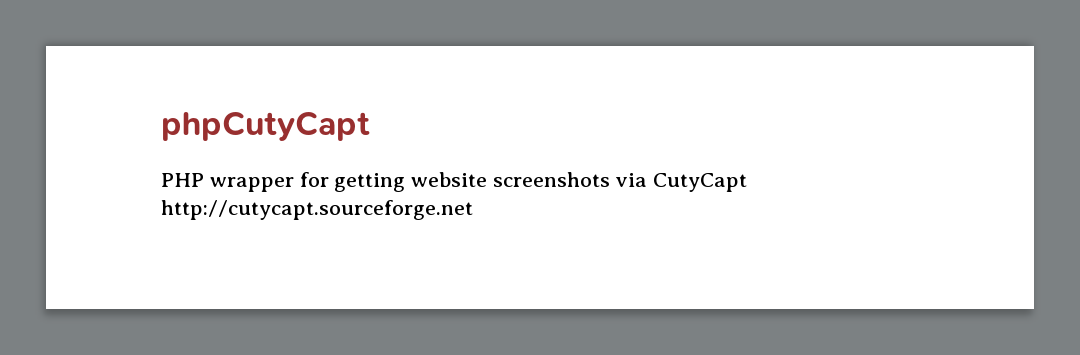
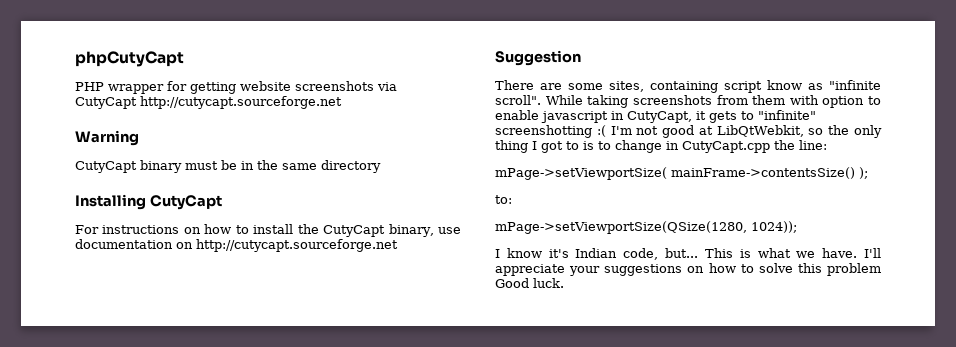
+ Warning
+ CutyCapt binary must be in the same directory
+ Installing CutyCapt
+ For instructions on how to install the CutyCapt binary, use documentation on http://cutycapt.sourceforge.net
+ Suggestion
+ There are some sites, containing script know as "infinite scroll". While taking screenshots from them with option to enable javascript in CutyCapt, it gets to "infinite" screenshotting :( I'm not good at LibQtWebkit, so the only thing I got to is to change in CutyCapt.cpp the line:
+ mPage->setViewportSize( mainFrame->contentsSize() );
+ to:
+ mPage->setViewportSize(QSize(1280, 1024));
+ I know it's Indian code, but... This is what we have. I'll appreciate your suggestions on how to solve this problem Good luck.

